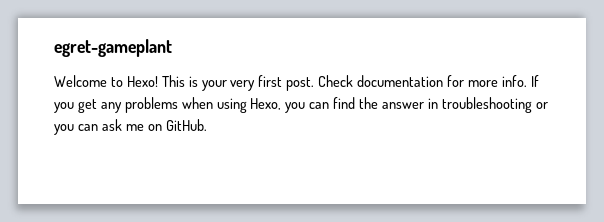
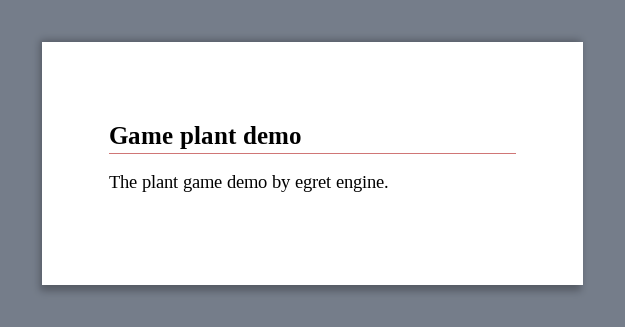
- egret-gameplant
- Welcome to Hexo! This is your very first post. Check documentation for more info. If you get any problems when using Hexo, you can find the answer in troubleshooting or you can ask me on GitHub.
+ Game plant demo
+ The plant game demo by egret engine.

